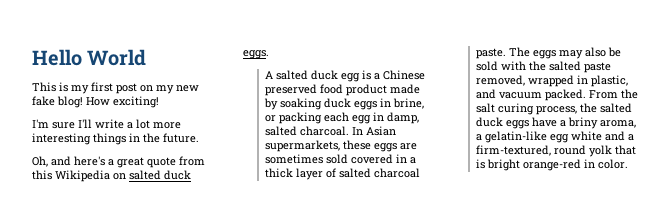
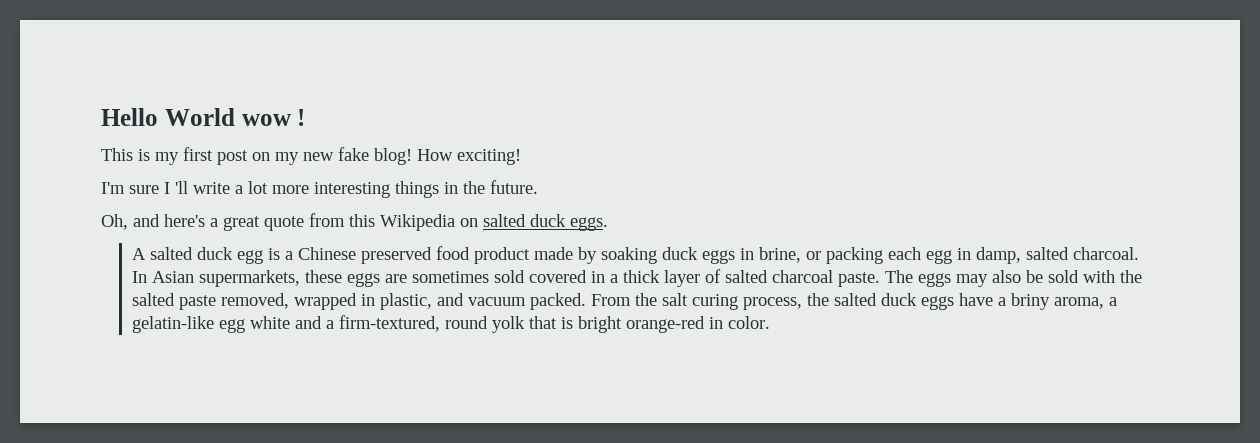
- Hello World
+ Hello World wow !
- I'm sure I'll write a lot more interesting things in the future.
+ I'm sure I 'll write a lot more interesting things in the future.

